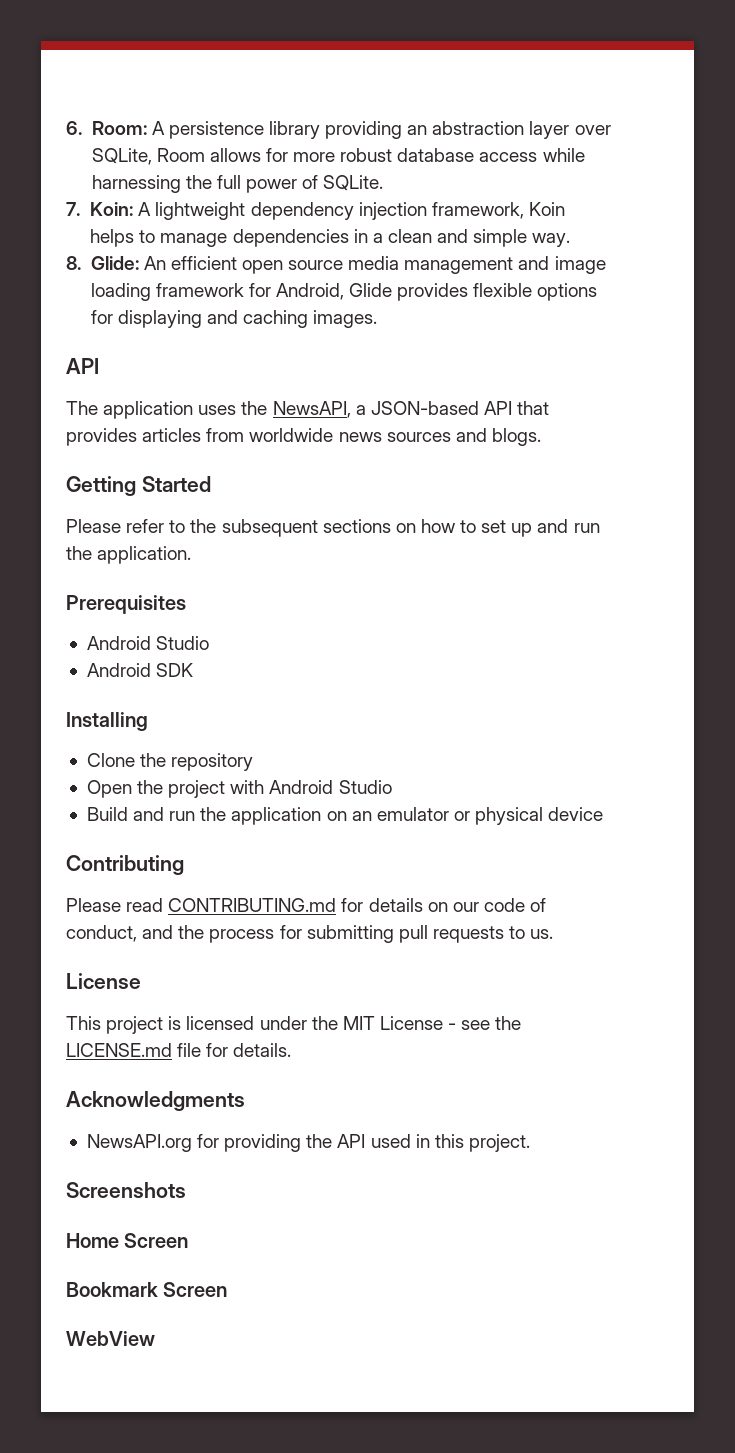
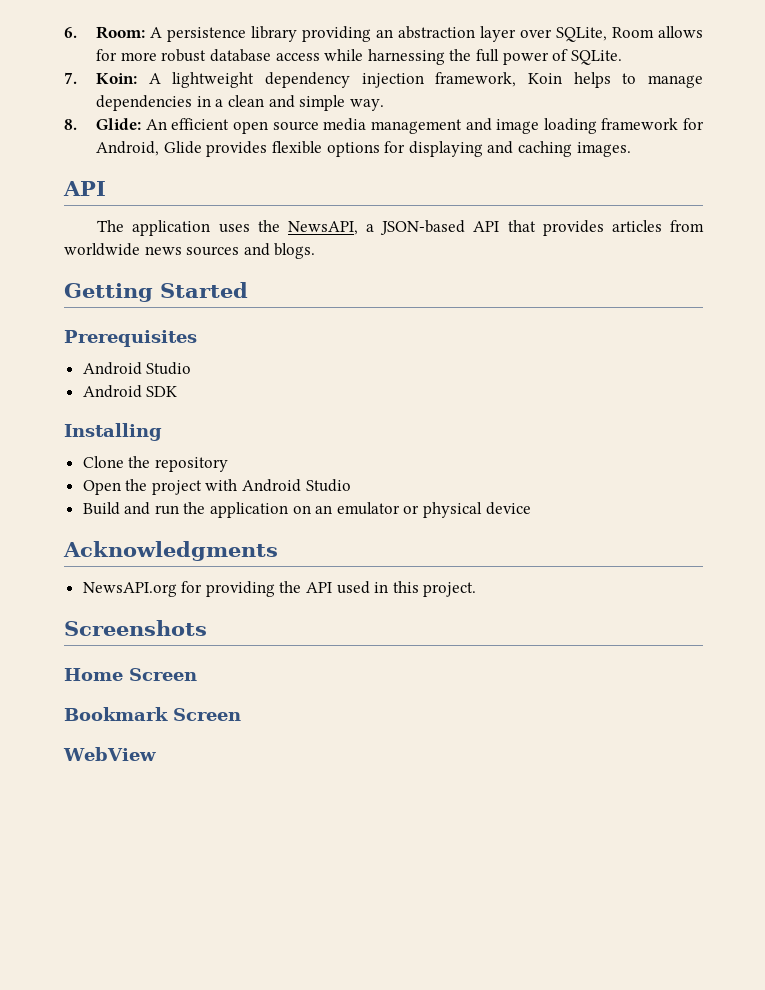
- Please refer to the subsequent sections on how to set up and run the application.
- Contributing
- Please read CONTRIBUTING.md for details on our code of conduct, and the process for submitting pull requests to us.
- License
- This project is licensed under the MIT License - see the LICENSE.md file for details.

